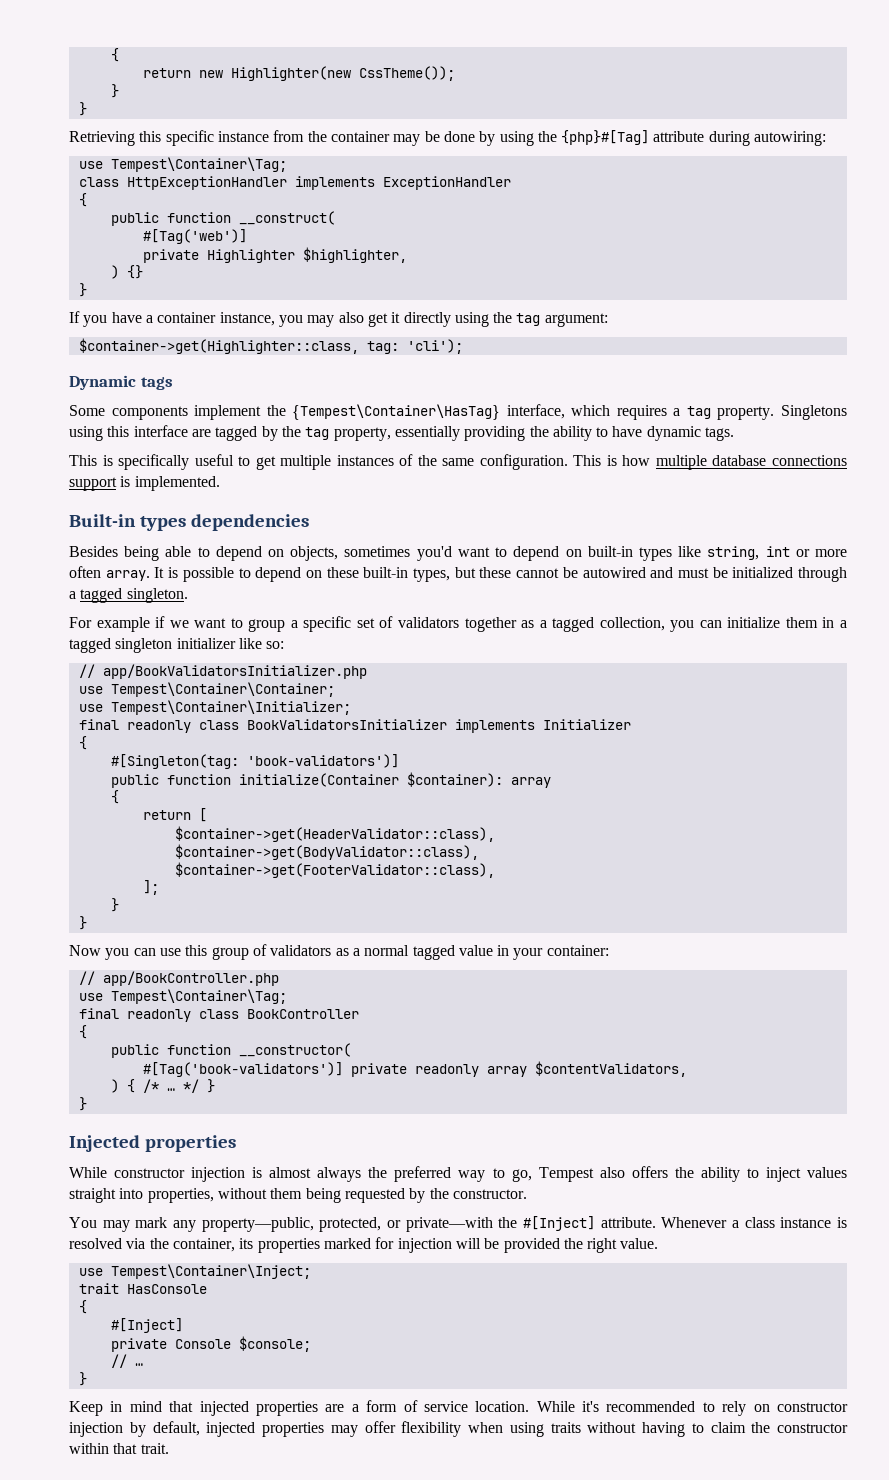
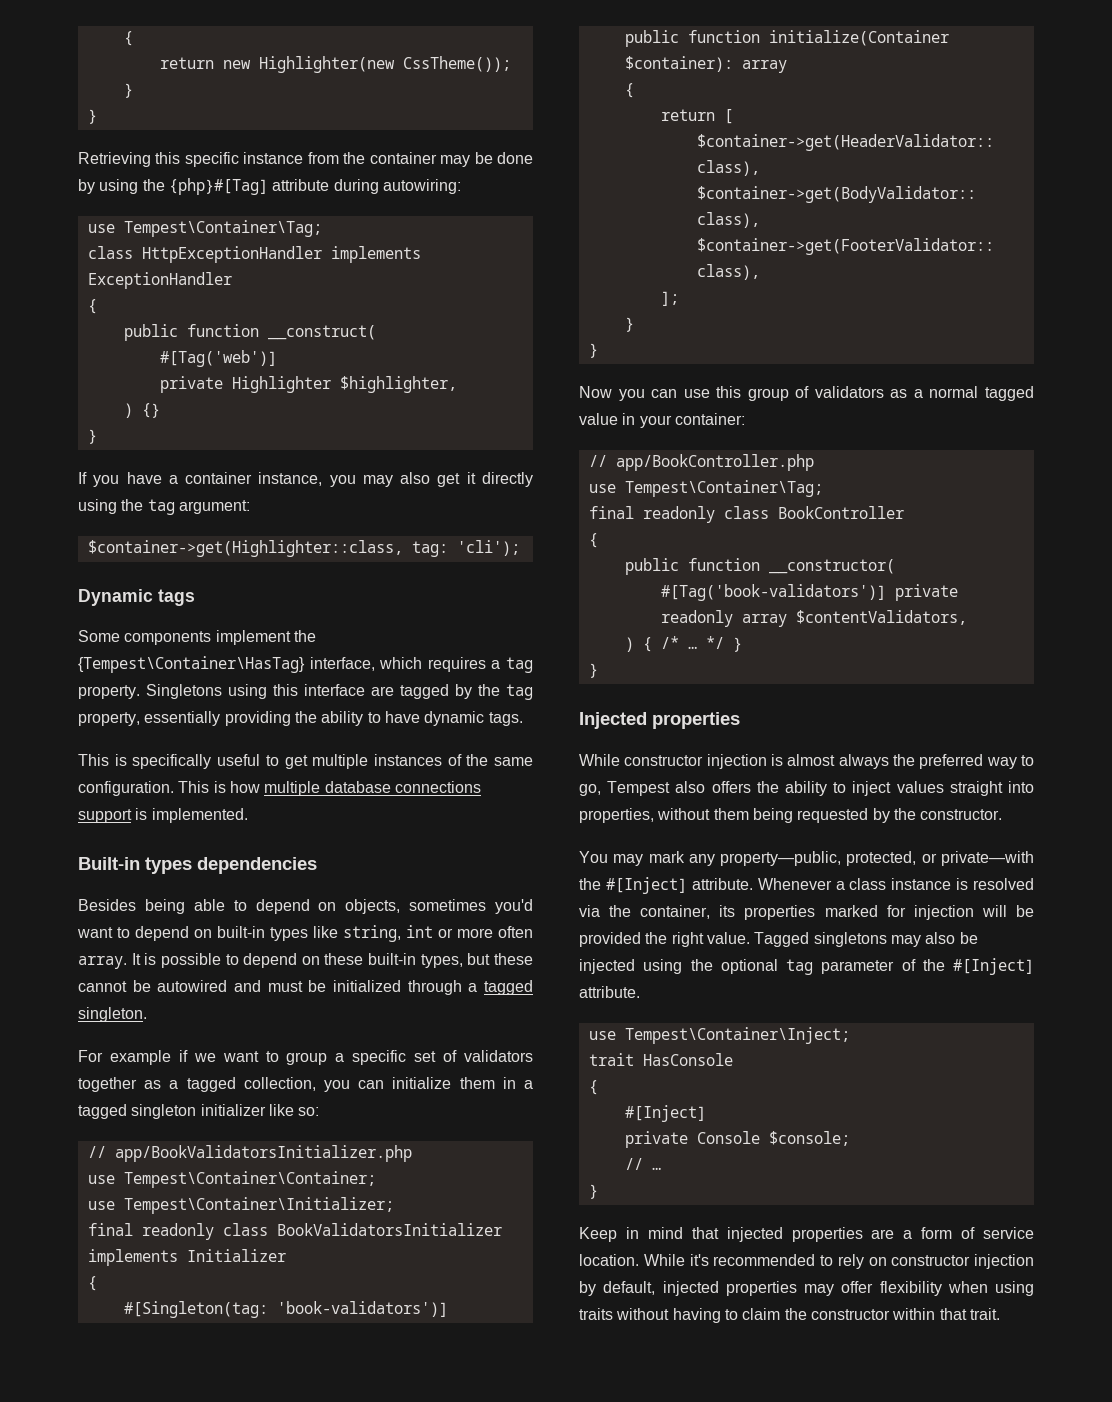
+ Tagged singletons may also be injected using the optional tag parameter of the #[Inject] attribute.

